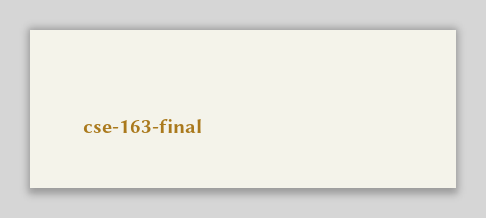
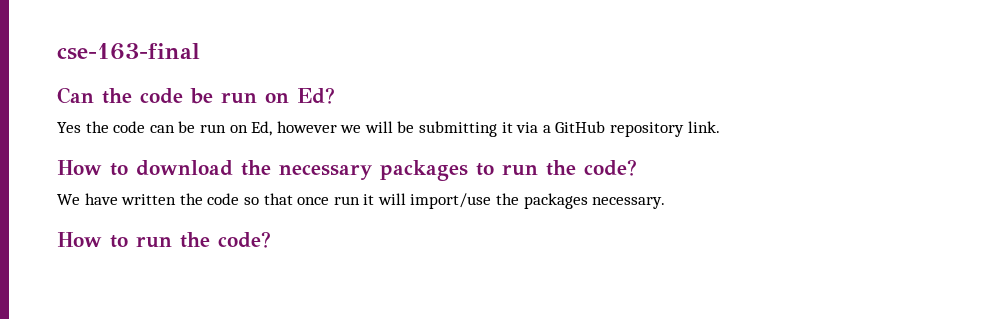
+ Can the code be run on Ed?
+ Yes the code can be run on Ed, however we will be submitting it via a GitHub repository link.
+ How to download the necessary packages to run the code?
+ We have written the code so that once run it will import/use the packages necessary.
+ How to run the code?

